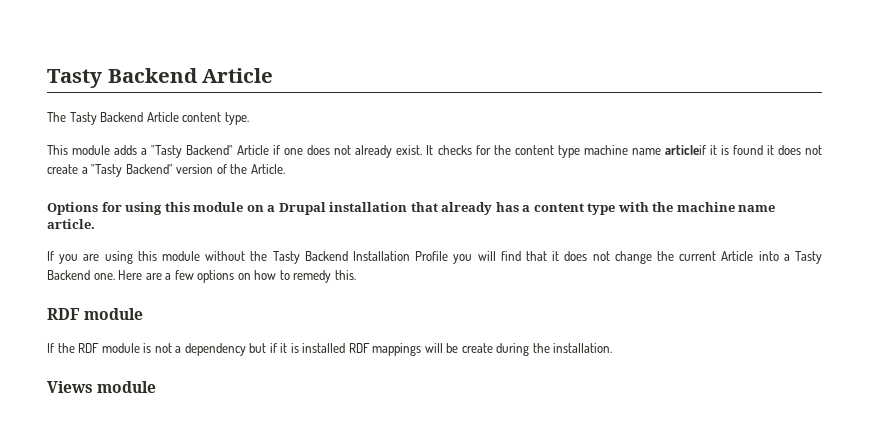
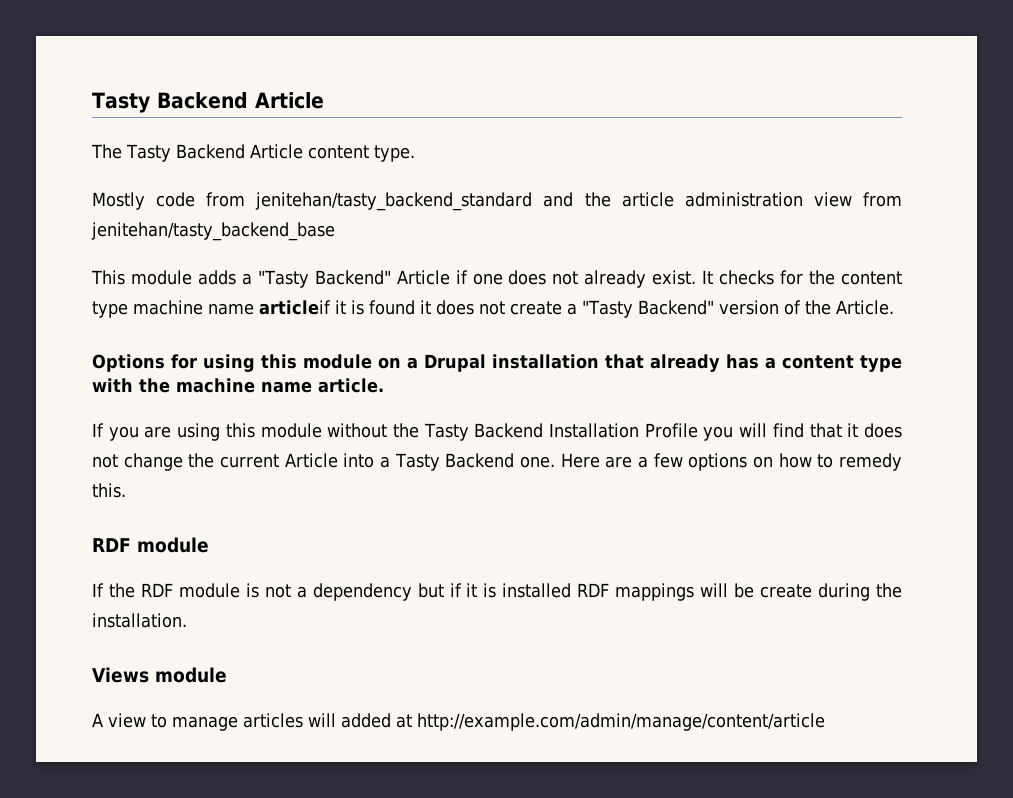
+ Mostly code from jenitehan/tasty_backend_standard and the article administration view from jenitehan/tasty_backend_base
+ A view to manage articles will added at http://example.com/admin/manage/content/article

